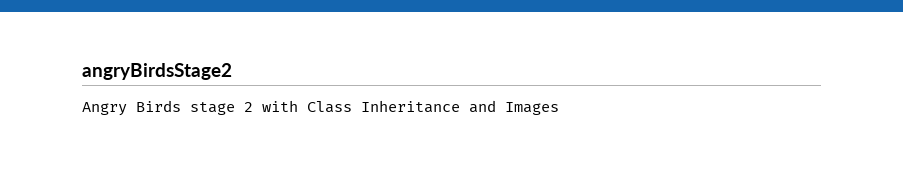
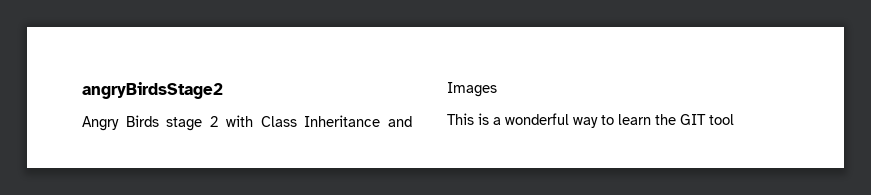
+ This is a wonderful way to learn the GIT tool

